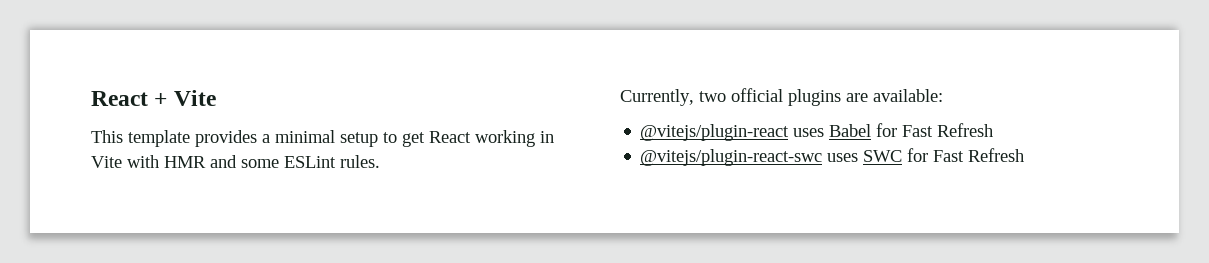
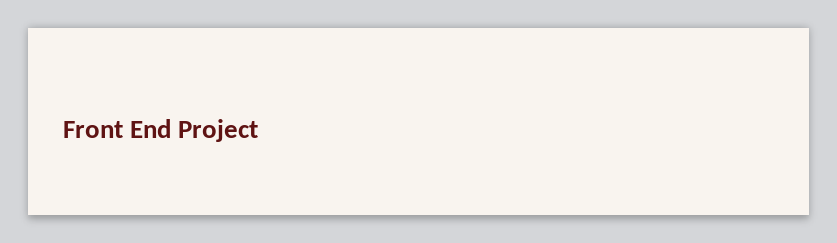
- React + Vite
- This template provides a minimal setup to get React working in Vite with HMR and some ESLint rules.
- Currently, two official plugins are available:
- @vitejs/plugin-react uses Babel for Fast Refresh
- @vitejs/plugin-react-swc uses SWC for Fast Refresh
+ Front End Project

